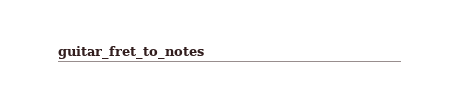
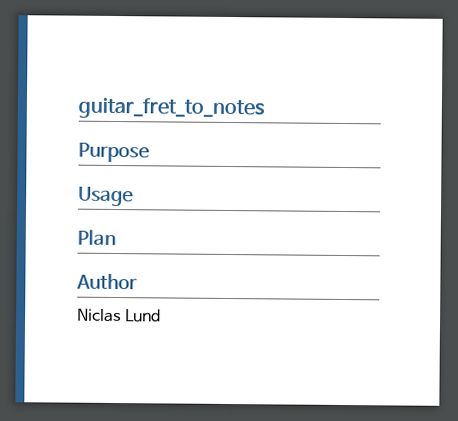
+ Purpose
+ Usage
+ Plan
+ Author
+ Niclas Lund

